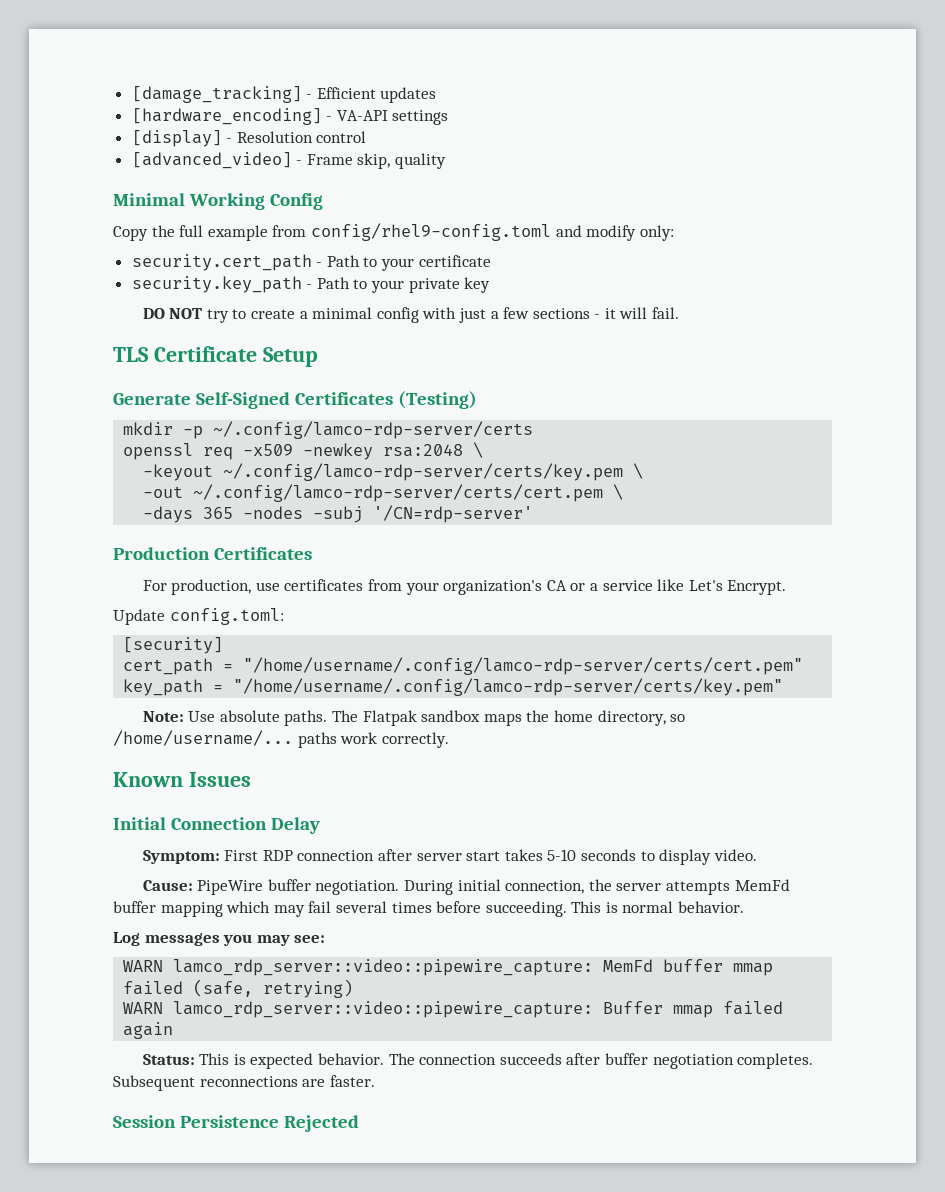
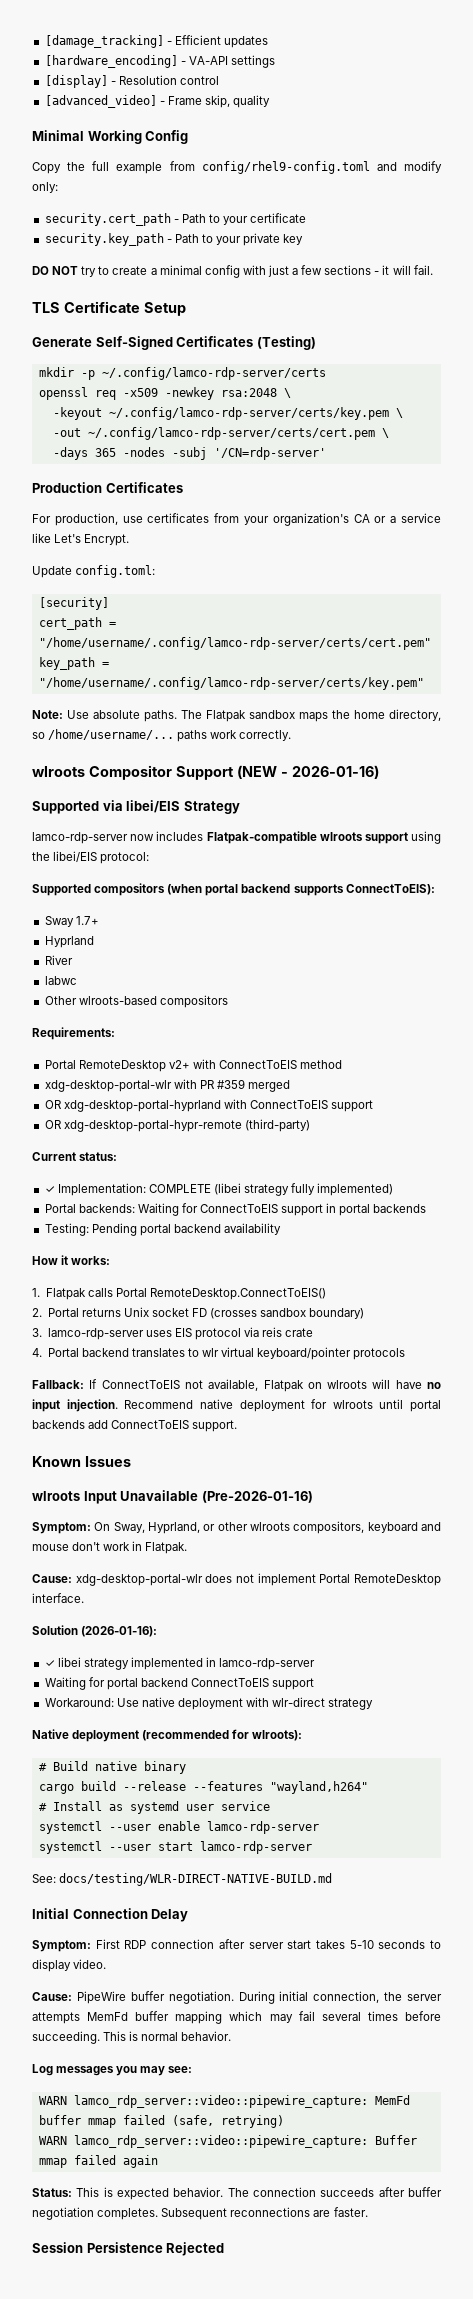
+ wlroots Compositor Support (NEW - 2026-01-16)
+ Supported via libei/EIS Strategy
+ lamco-rdp-server now includes Flatpak-compatible wlroots support using the libei/EIS protocol:
+ Supported compositors (when portal backend supports ConnectToEIS):
+ Sway 1.7+
+ Hyprland
+ River
+ labwc
+ Other wlroots-based compositors
+ Requirements:
+ Portal RemoteDesktop v2+ with ConnectToEIS method
+ xdg-desktop-portal-wlr with PR #359 merged
+ OR xdg-desktop-portal-hyprland with ConnectToEIS support
+ OR xdg-desktop-portal-hypr-remote (third-party)
+ Current status:
+ ✓ Implementation: COMPLETE (libei strategy fully implemented)
+ Portal backends: Waiting for ConnectToEIS support in portal backends
+ Testing: Pending portal backend availability
+ How it works:
+ 1. Flatpak calls Portal RemoteDesktop.ConnectToEIS()
+ 2. Portal returns Unix socket FD (crosses sandbox boundary)
+ 3. lamco-rdp-server uses EIS protocol via reis crate
+ 4. Portal backend translates to wlr virtual keyboard/pointer protocols
+ Fallback: If ConnectToEIS not available, Flatpak on wlroots will have no input injection. Recommend native deployment for wlroots until portal backends add ConnectToEIS support.
  Known Issues
+ wlroots Input Unavailable (Pre-2026-01-16)
+ Symptom: On Sway, Hyprland, or other wlroots compositors, keyboard and mouse don't work in Flatpak.
+ Cause: xdg-desktop-portal-wlr does not implement Portal RemoteDesktop interface.
+ Solution (2026-01-16):
+ ✓ libei strategy implemented in lamco-rdp-server
+ Waiting for portal backend ConnectToEIS support
+ Workaround: Use native deployment with wlr-direct strategy
+ Native deployment (recommended for wlroots):
+ # Build native binary
+ cargo build --release --features "wayland,h264"
+ # Install as systemd user service
+ systemctl --user enable lamco-rdp-server
+ systemctl --user start lamco-rdp-server
+ See: docs/testing/WLR-DIRECT-NATIVE-BUILD.md

